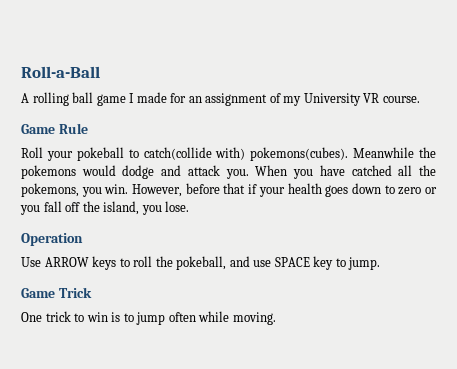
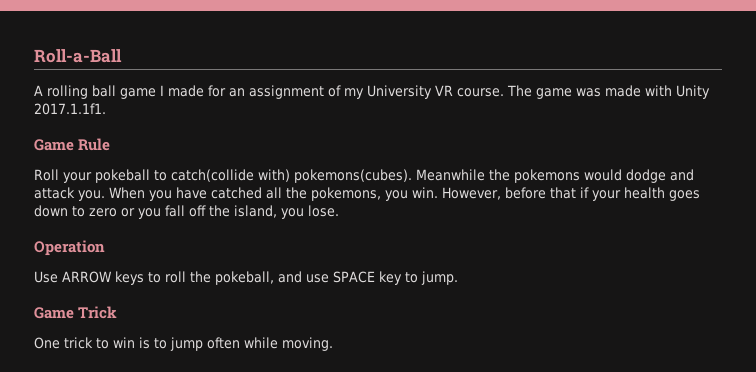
+ The game was made with Unity 2017.1.1f1.

